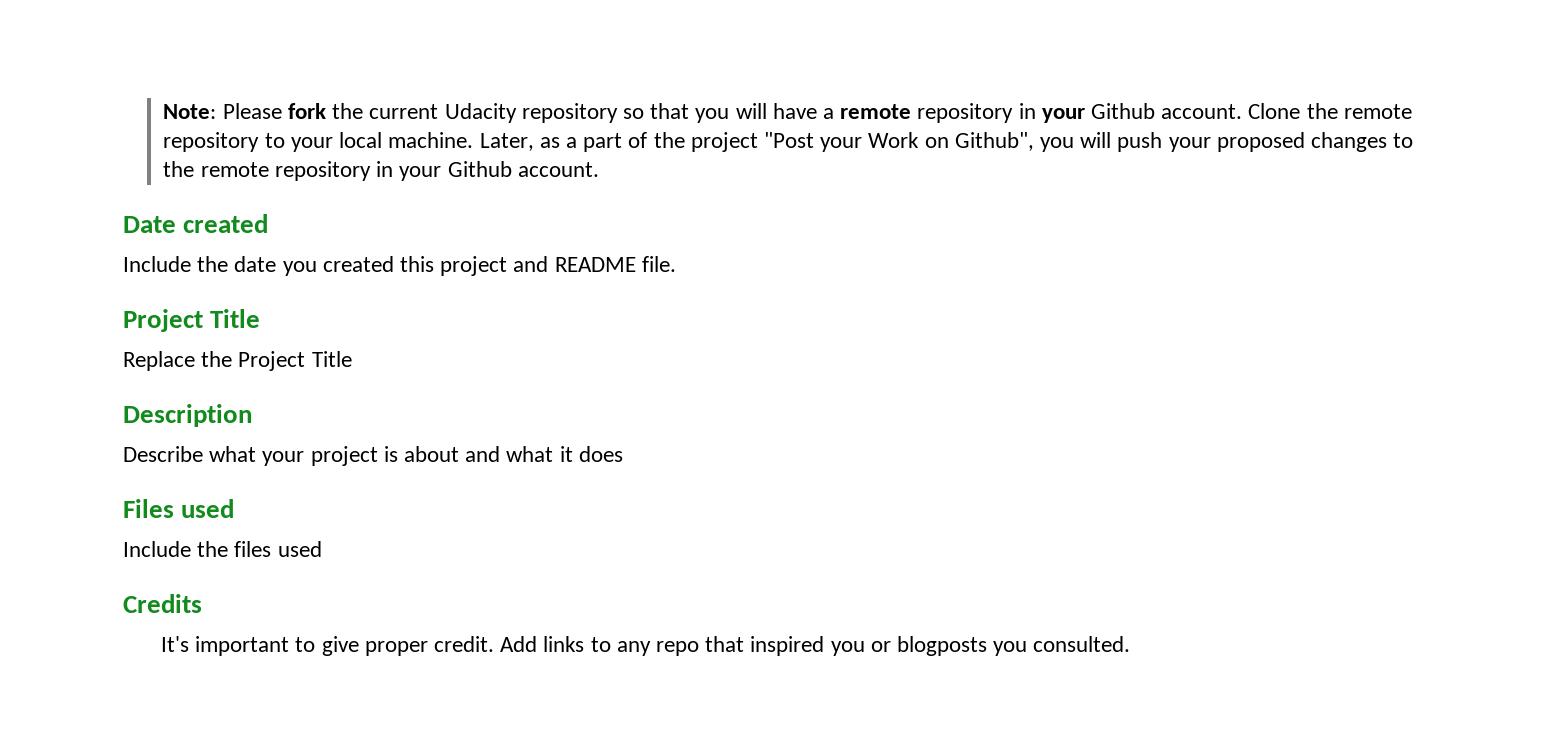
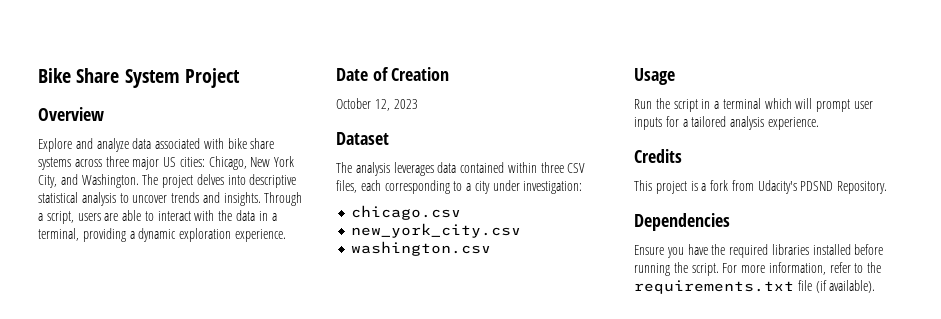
- Note: Please fork the current Udacity repository so that you will have a remote repository in your Github account. Clone the remote repository to your local machine. Later, as a part of the project "Post your Work on Github", you will push your proposed changes to the remote repository in your Github account.
- Date created
- Include the date you created this project and README file.
- Project Title
- Replace the Project Title
- Description
- Describe what your project is about and what it does
- Files used
- Include the files used
+ Bike Share System Project
+ Overview
+ Explore and analyze data associated with bike share systems across three major US cities: Chicago, New York City, and Washington. The project delves into descriptive statistical analysis to uncover trends and insights. Through a script, users are able to interact with the data in a terminal, providing a dynamic exploration experience.
+ Date of Creation
+ October 12, 2023
+ Dataset
+ The analysis leverages data contained within three CSV files, each corresponding to a city under investigation:
+ chicago.csv
+ new_york_city.csv
+ washington.csv
+ Usage
+ Run the script in a terminal which will prompt user inputs for a tailored analysis experience.
  Credits
- It's important to give proper credit. Add links to any repo that inspired you or blogposts you consulted.
+ This project is a fork from Udacity's PDSND Repository.
+ Dependencies
+ Ensure you have the required libraries installed before running the script. For more information, refer to the requirements.txt file (if available).

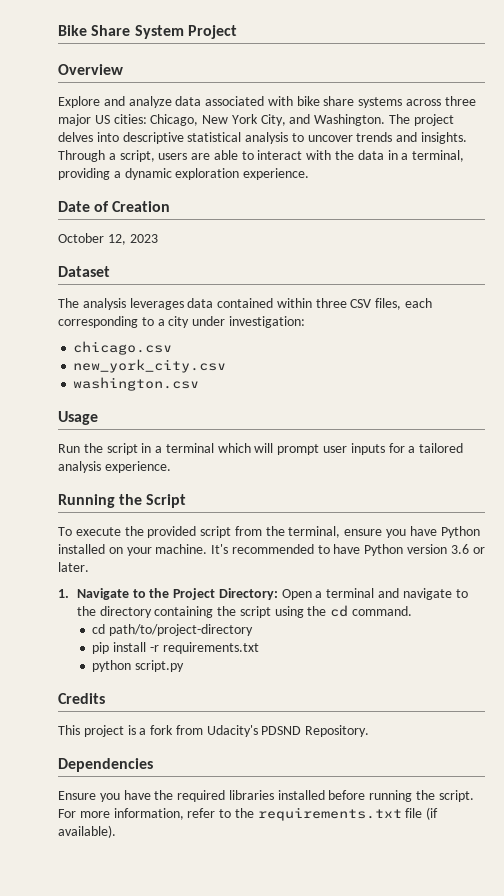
+ Running the Script
+ To execute the provided script from the terminal, ensure you have Python installed on your machine. It's recommended to have Python version 3.6 or later.
+ 1. Navigate to the Project Directory: Open a terminal and navigate to the directory containing the script using the cd command.
+ cd path/to/project-directory
+ pip install -r requirements.txt
+ python script.py

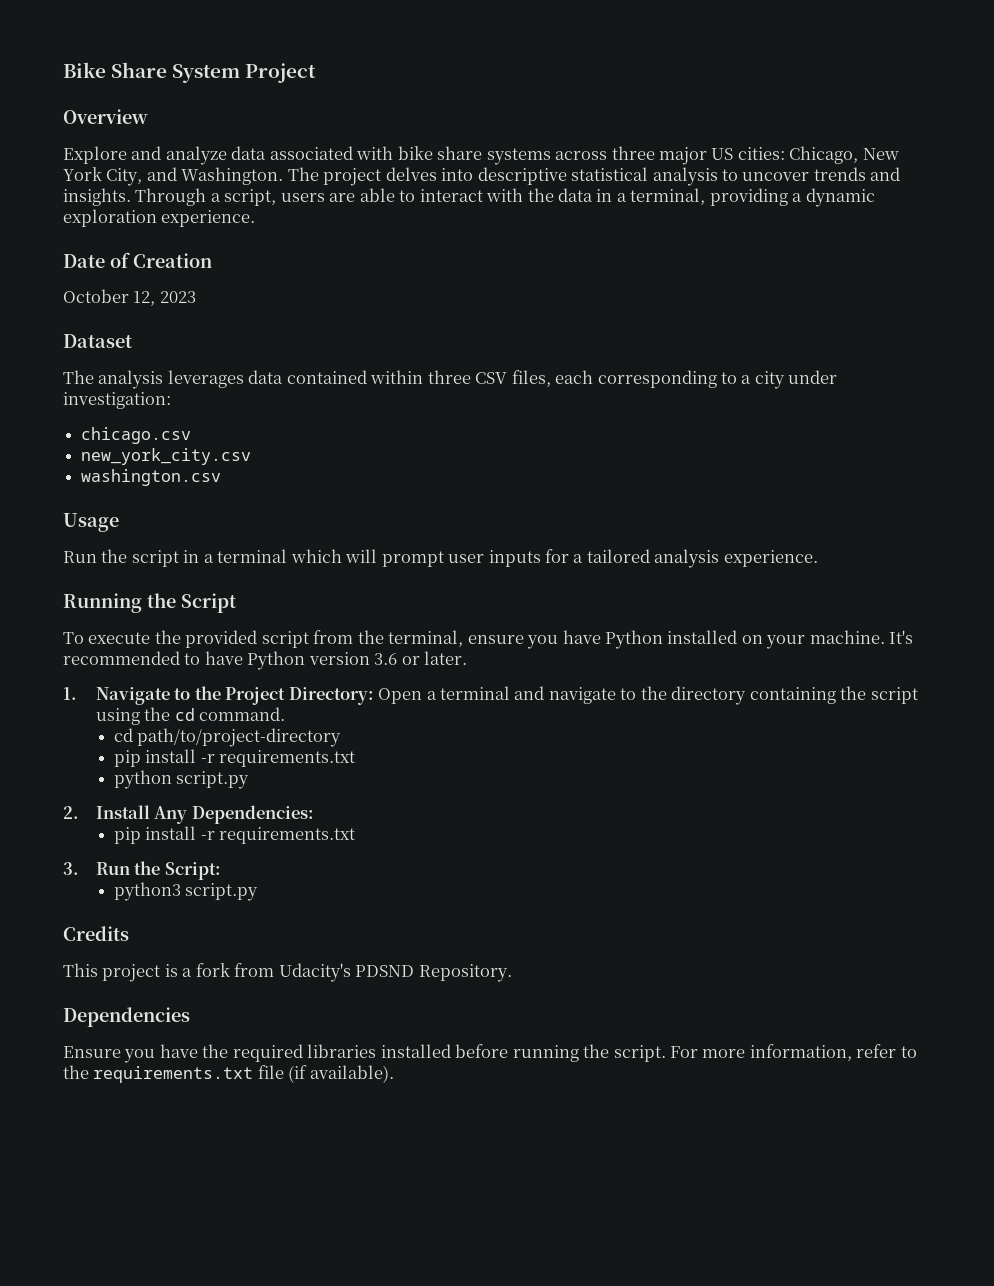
+ 2. Install Any Dependencies:
+ pip install -r requirements.txt
+ 3. Run the Script:
+ python3 script.py

